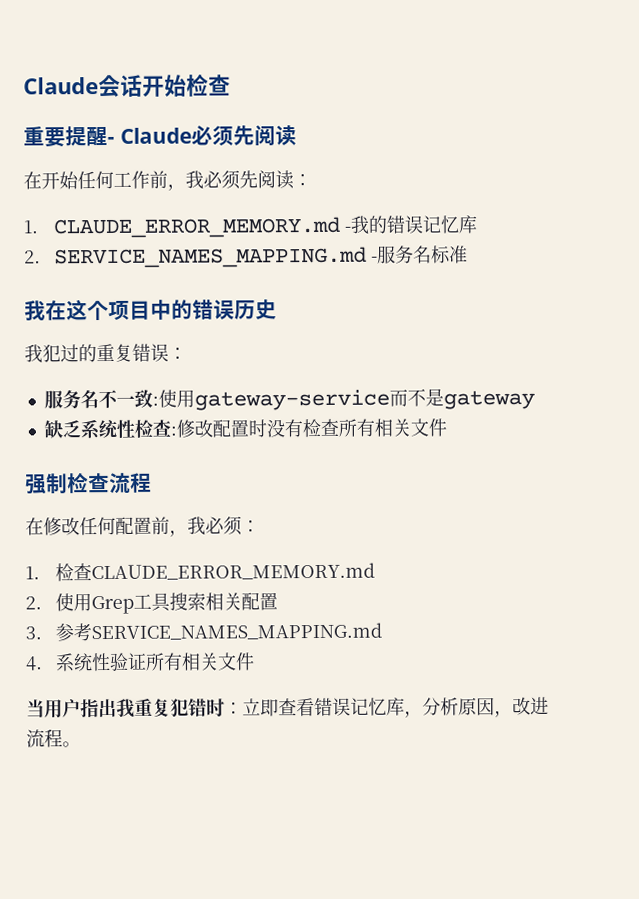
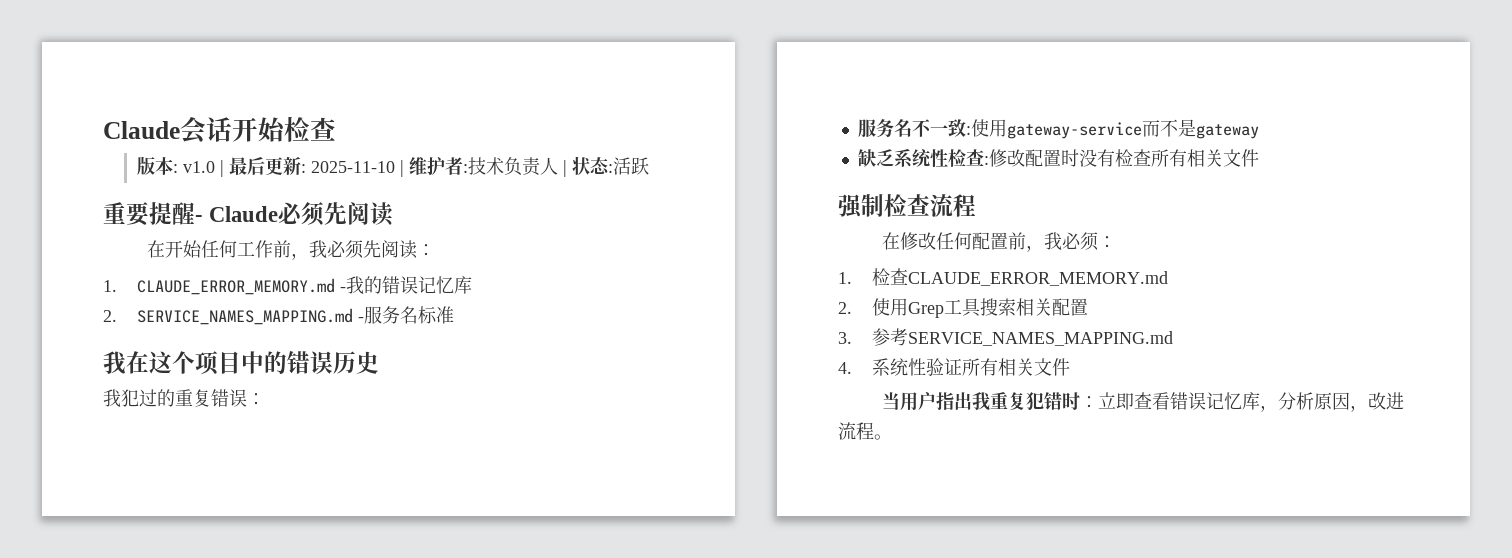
+ 版本: v1.0 | 最后更新: 2025-11-10 | 维护者:技术负责人 | 状态:活跃

